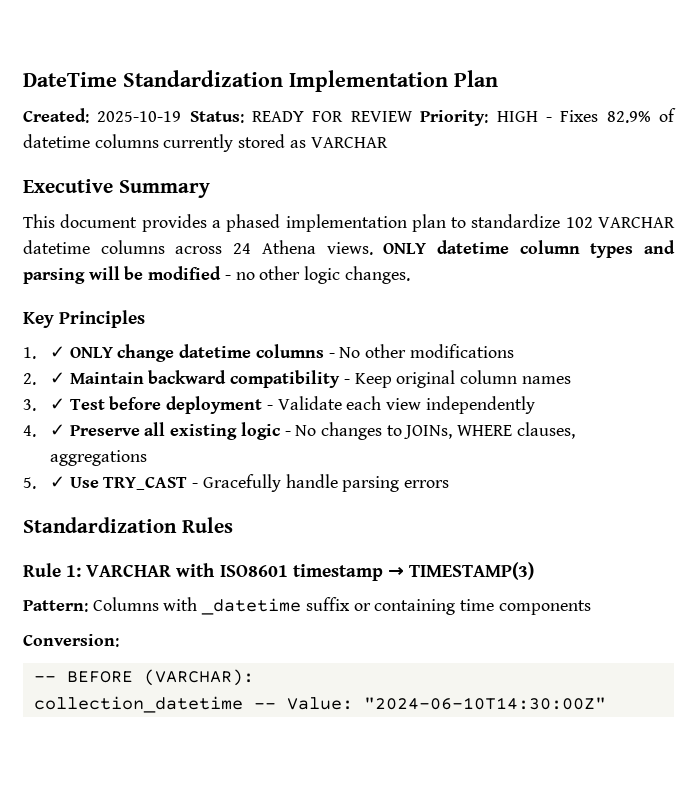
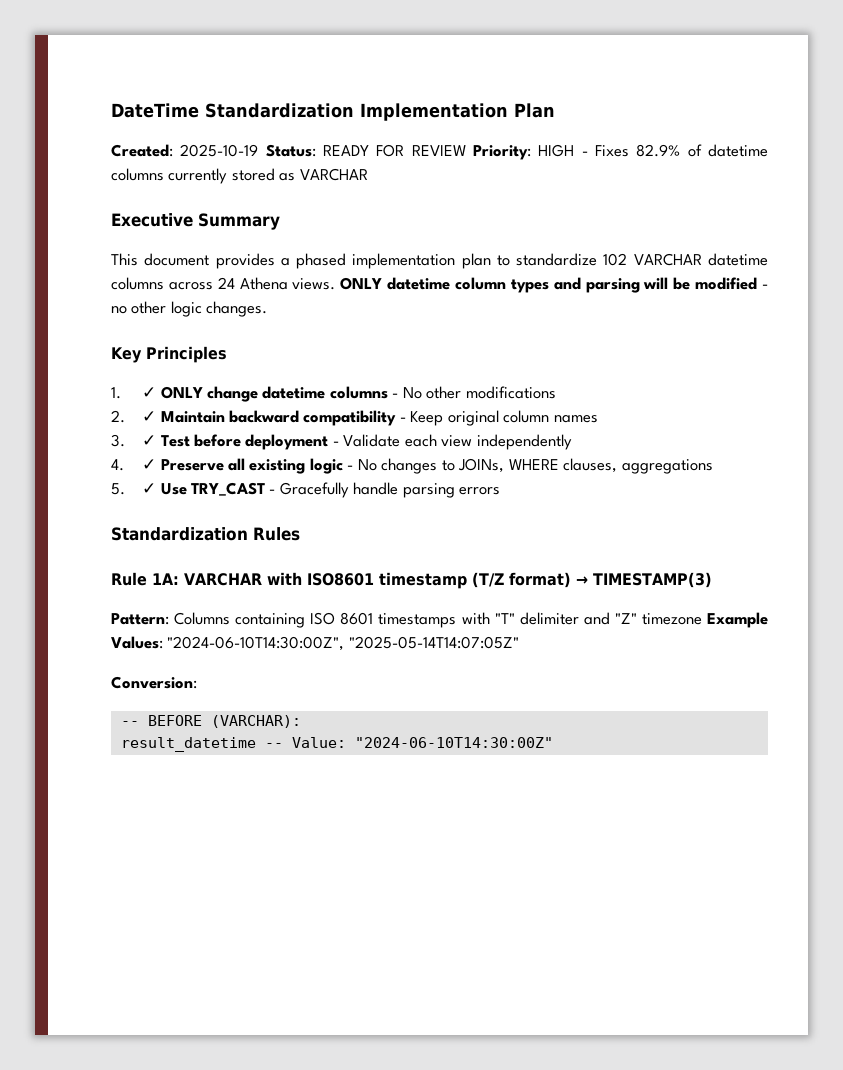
- Rule 1: VARCHAR with ISO8601 timestamp → TIMESTAMP(3)
+ Rule 1A: VARCHAR with ISO8601 timestamp (T/Z format) → TIMESTAMP(3)
- Pattern: Columns with _datetime suffix or containing time components
+ Pattern: Columns containing ISO 8601 timestamps with "T" delimiter and "Z" timezone Example Values: "2024-06-10T14:30:00Z", "2025-05-14T14:07:05Z"
- collection_datetime -- Value: "2024-06-10T14:30:00Z"
+ result_datetime -- Value: "2024-06-10T14:30:00Z"

